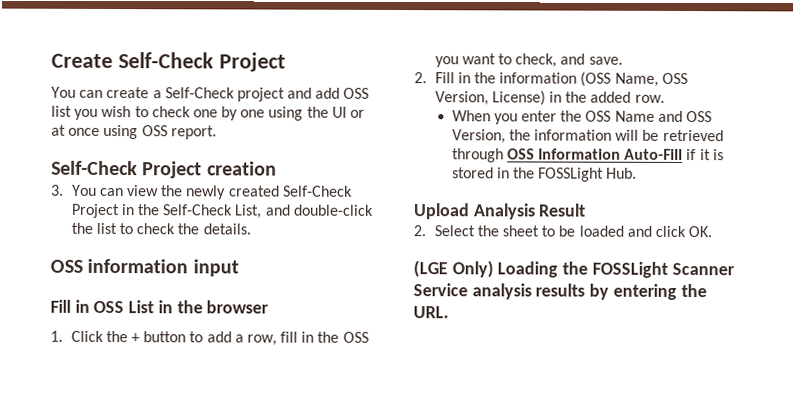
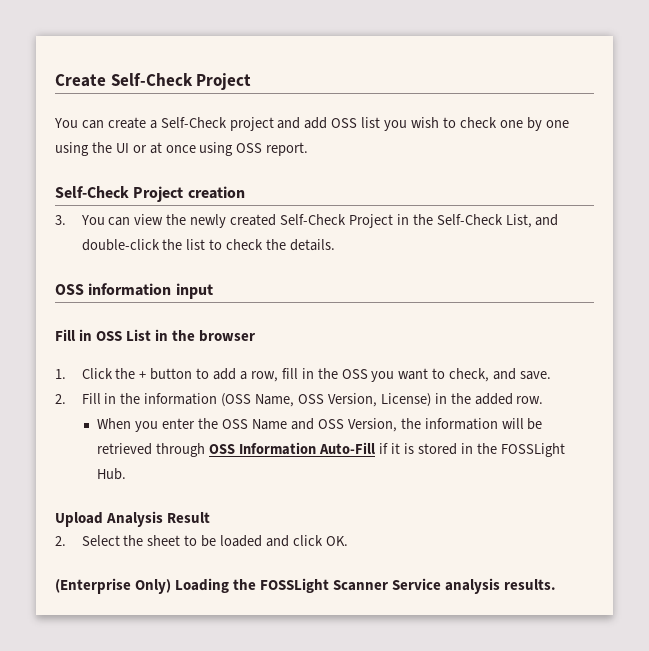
- (LGE Only) Loading the FOSSLight Scanner Service analysis results by entering the URL.
+ (Enterprise Only) Loading the FOSSLight Scanner Service analysis results.

